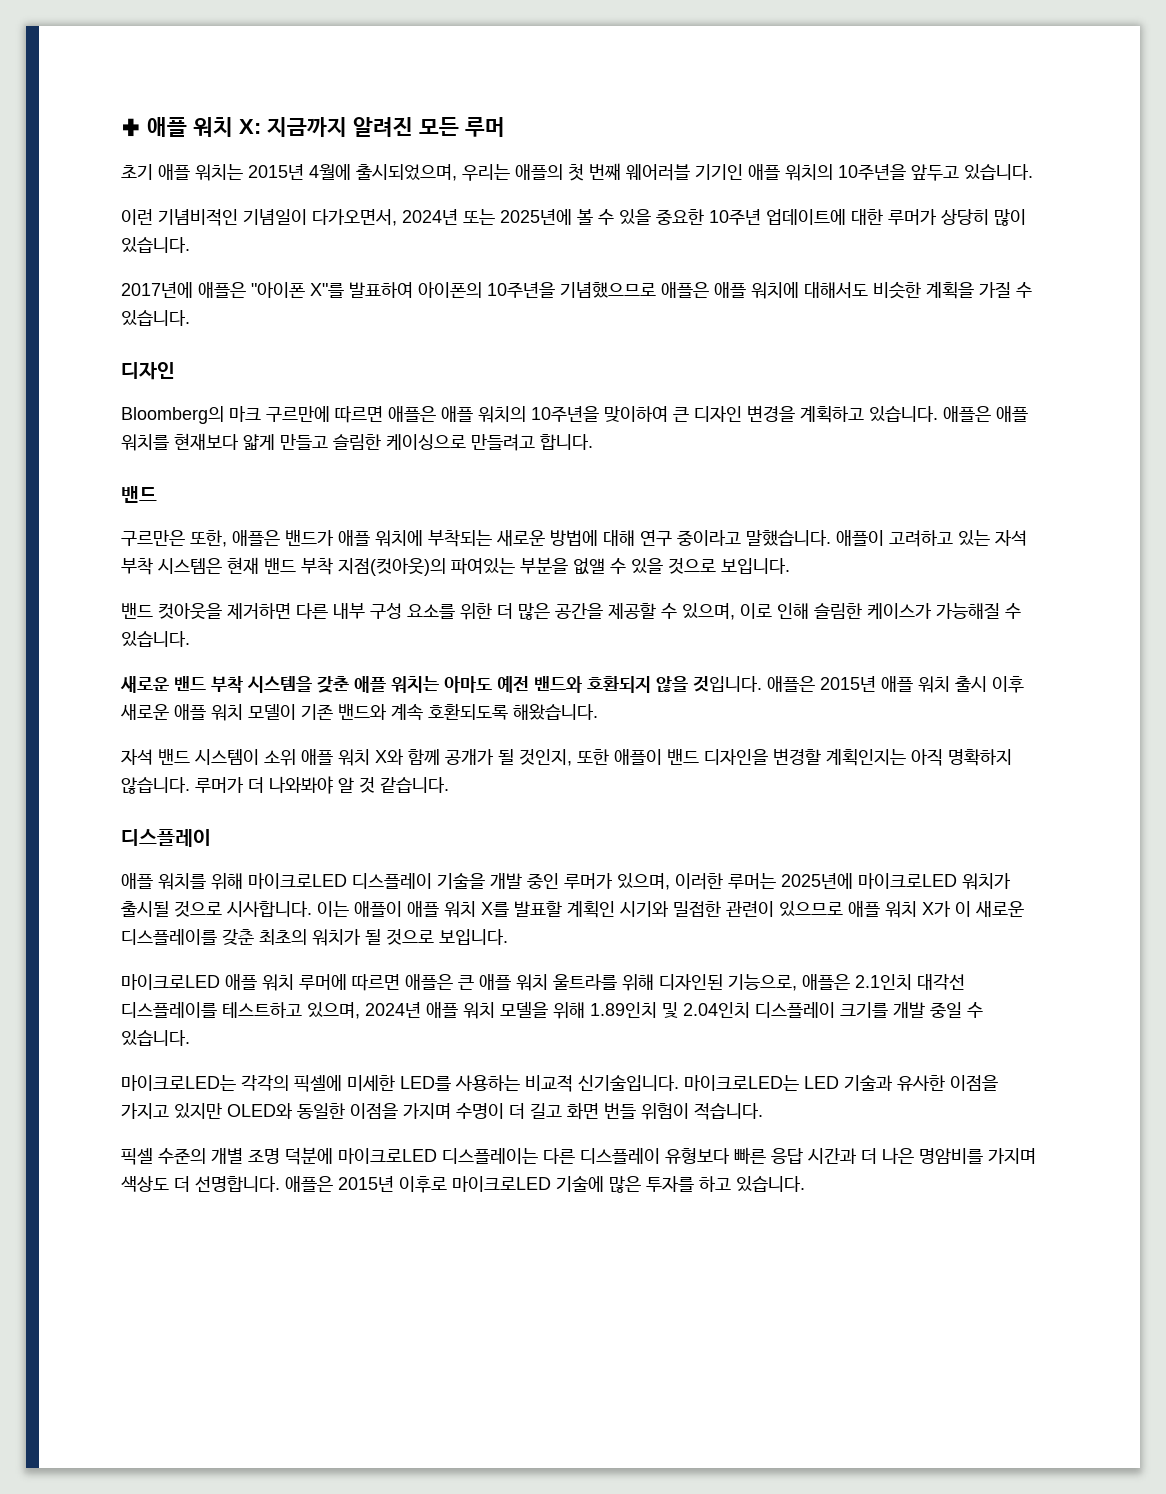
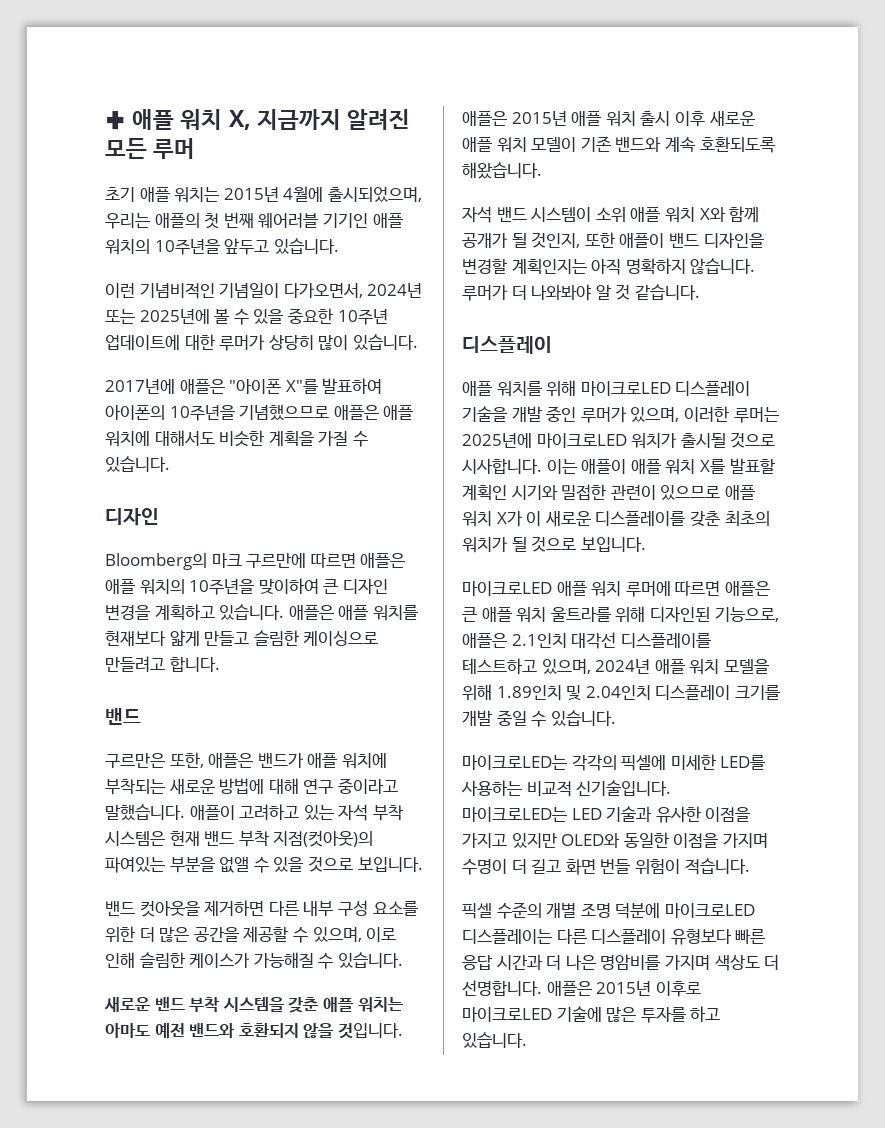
- ✚ 애플 워치 X: 지금까지 알려진 모든 루머
+ ✚ 애플 워치 X, 지금까지 알려진 모든 루머

